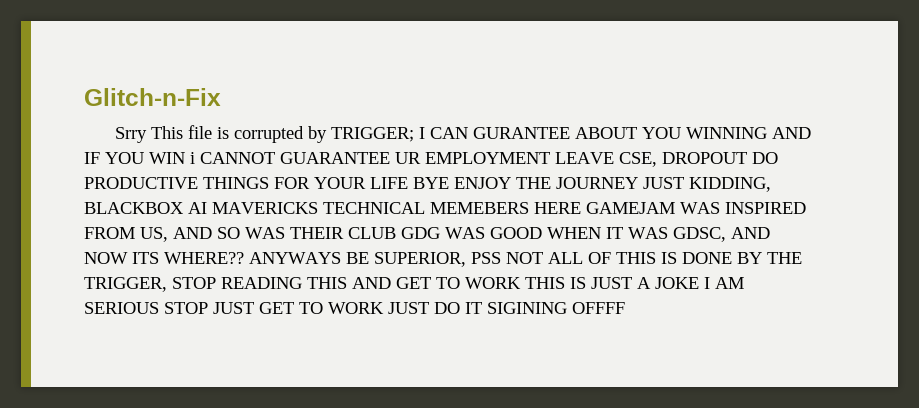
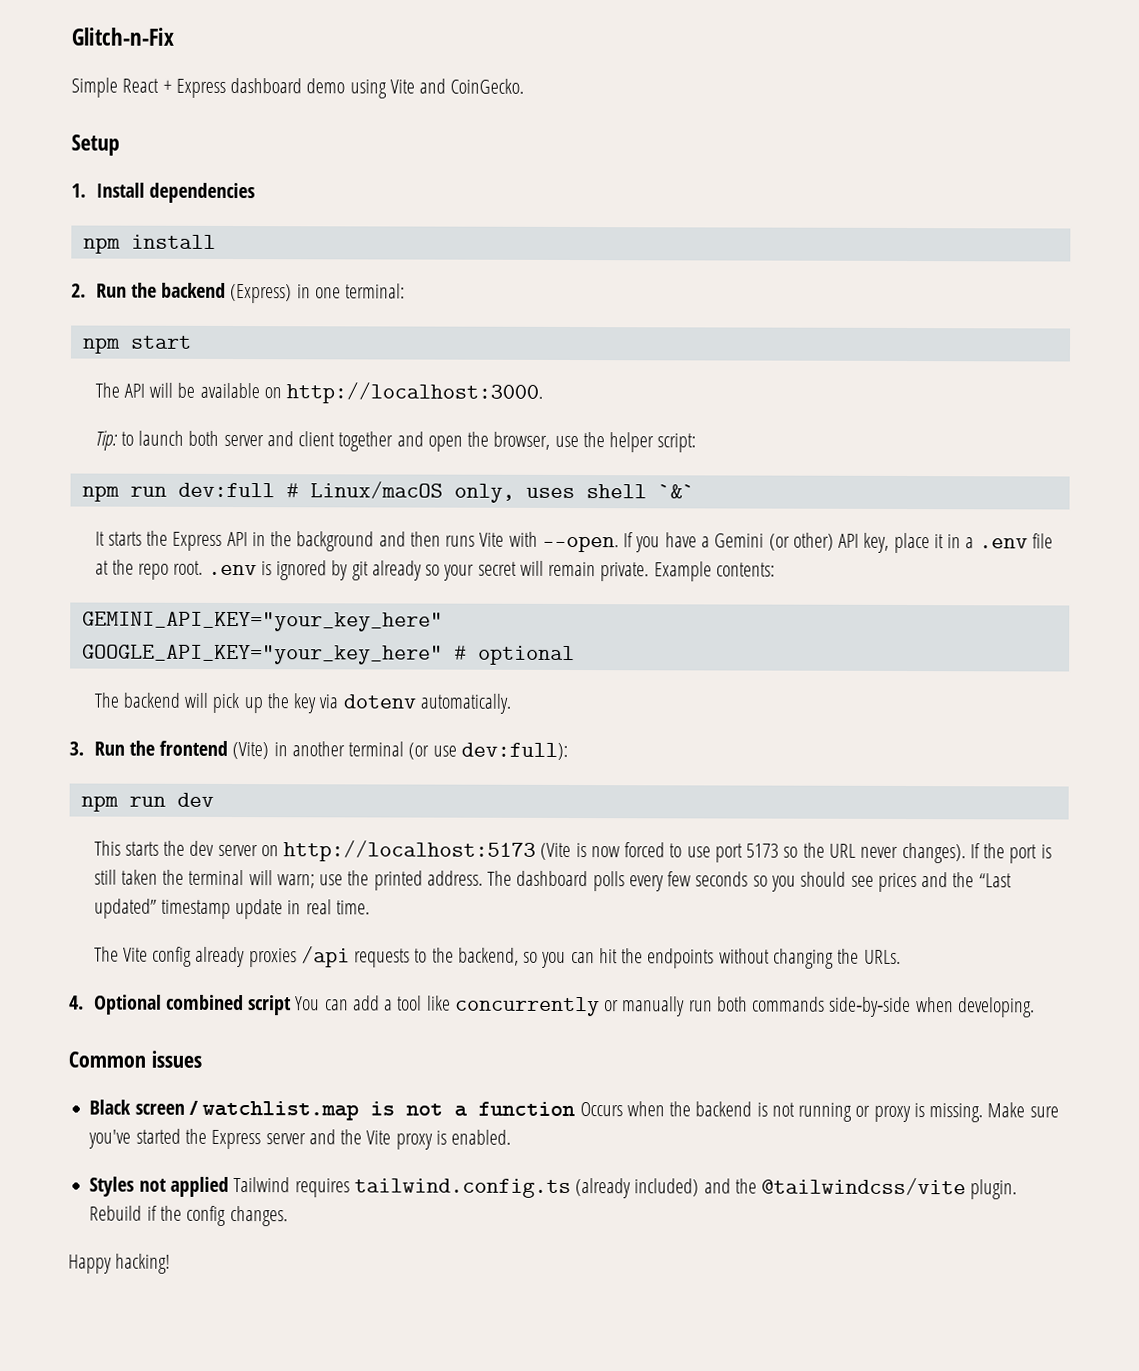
- Srry This file is corrupted by TRIGGER; I CAN GURANTEE ABOUT YOU WINNING AND IF YOU WIN i CANNOT GUARANTEE UR EMPLOYMENT LEAVE CSE, DROPOUT DO PRODUCTIVE THINGS FOR YOUR LIFE BYE ENJOY THE JOURNEY JUST KIDDING, BLACKBOX AI MAVERICKS TECHNICAL MEMEBERS HERE GAMEJAM WAS INSPIRED FROM US, AND SO WAS THEIR CLUB GDG WAS GOOD WHEN IT WAS GDSC, AND NOW ITS WHERE?? ANYWAYS BE SUPERIOR, PSS NOT ALL OF THIS IS DONE BY THE TRIGGER, STOP READING THIS AND GET TO WORK THIS IS JUST A JOKE I AM SERIOUS STOP JUST GET TO WORK JUST DO IT SIGINING OFFFF
+ Simple React + Express dashboard demo using Vite and CoinGecko.
+ Setup
+ 1. Install dependencies
+ npm install
+ 2. Run the backend (Express) in one terminal:
+ npm start
+ The API will be available on http://localhost:3000.
+ Tip: to launch both server and client together and open the browser, use the helper script:
+ npm run dev:full # Linux/macOS only, uses shell `&`
+ It starts the Express API in the background and then runs Vite with --open. If you have a Gemini (or other) API key, place it in a .env file at the repo root. .env is ignored by git already so your secret will remain private. Example contents:
+ GEMINI_API_KEY="your_key_here"
+ GOOGLE_API_KEY="your_key_here" # optional
+ The backend will pick up the key via dotenv automatically.
+ 3. Run the frontend (Vite) in another terminal (or use dev:full):
+ npm run dev
+ This starts the dev server on http://localhost:5173 (Vite is now forced to use port 5173 so the URL never changes). If the port is still taken the terminal will warn; use the printed address. The dashboard polls every few seconds so you should see prices and the “Last updated” timestamp update in real time.
+ The Vite config already proxies /api requests to the backend, so you can hit the endpoints without changing the URLs.
+ 4. Optional combined script You can add a tool like concurrently or manually run both commands side‑by‑side when developing.
+ Common issues
+ Black screen / watchlist.map is not a function Occurs when the backend is not running or proxy is missing. Make sure you've started the Express server and the Vite proxy is enabled.
+ Styles not applied Tailwind requires tailwind.config.ts (already included) and the @tailwindcss/vite plugin. Rebuild if the config changes.
+ Happy hacking!

